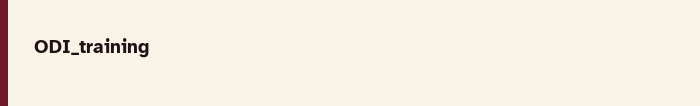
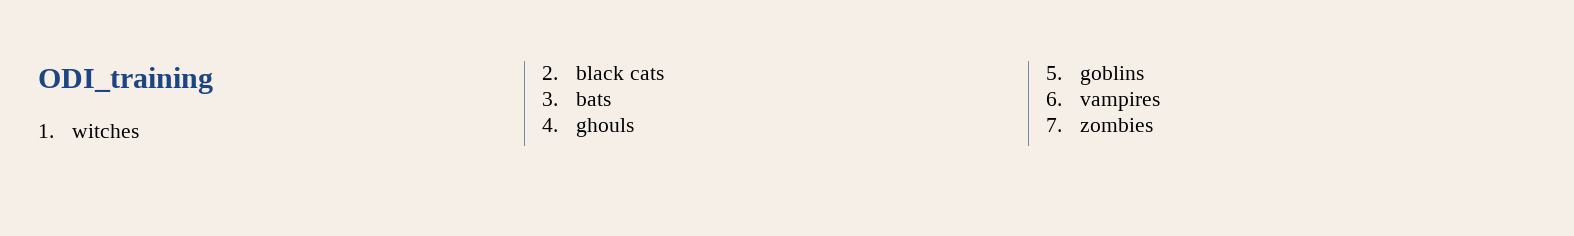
+ 1. witches
+ 2. black cats
+ 3. bats
+ 4. ghouls
+ 5. goblins
+ 6. vampires
+ 7. zombies

